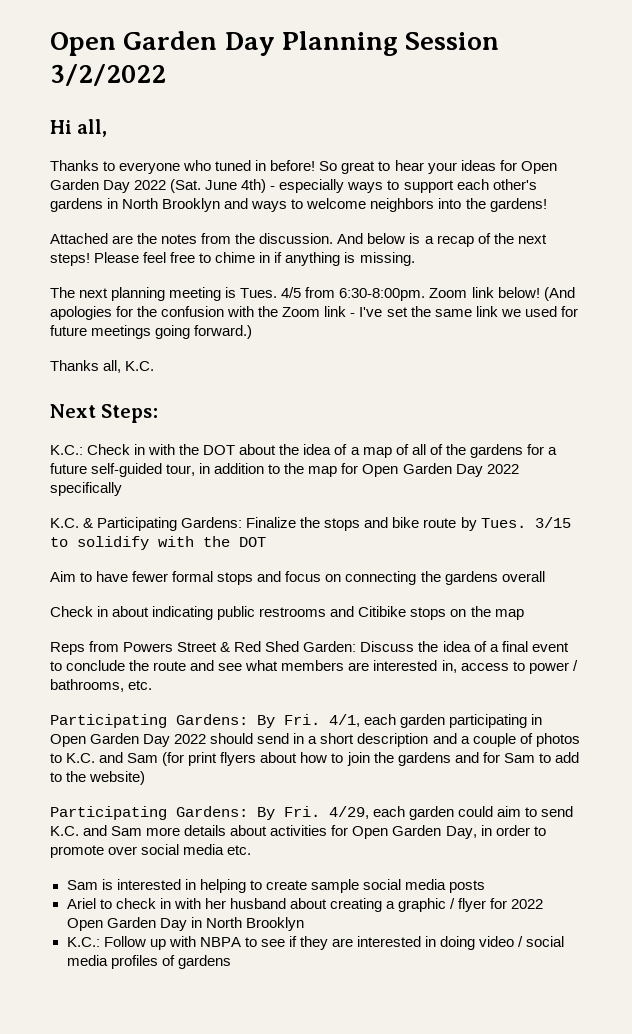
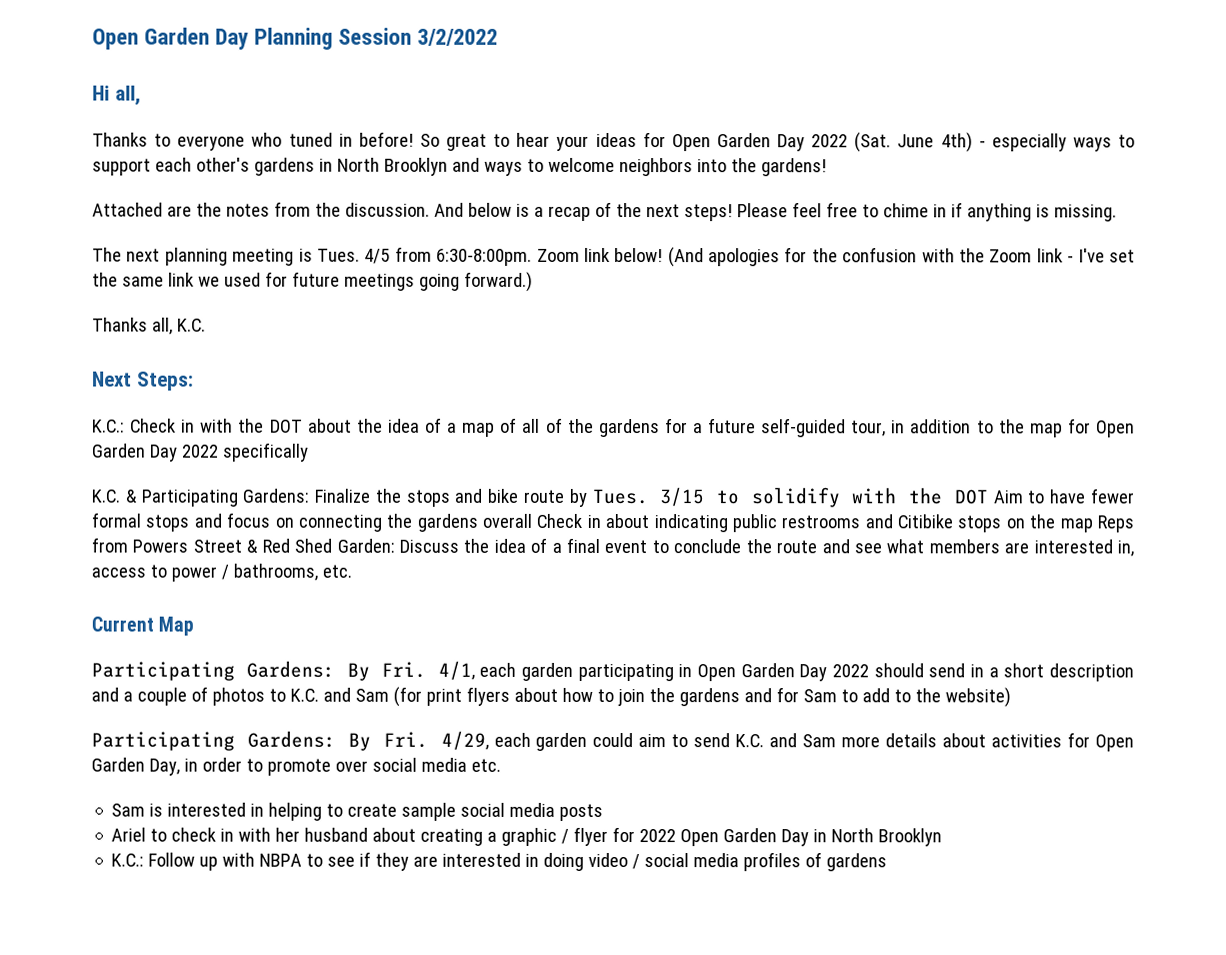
- 3/15 to solidify with the DOT
- Aim to have fewer formal stops and focus on connecting the gardens overall
- Check in about indicating public restrooms and Citibike stops on the map
- Reps from Powers Street & Red Shed Garden:
+ 3/15 to solidify with the DOT Aim to have fewer formal stops and focus on connecting the gardens overall Check in about indicating public restrooms and Citibike stops on the map Reps from Powers Street & Red Shed Garden:
+ Current Map

